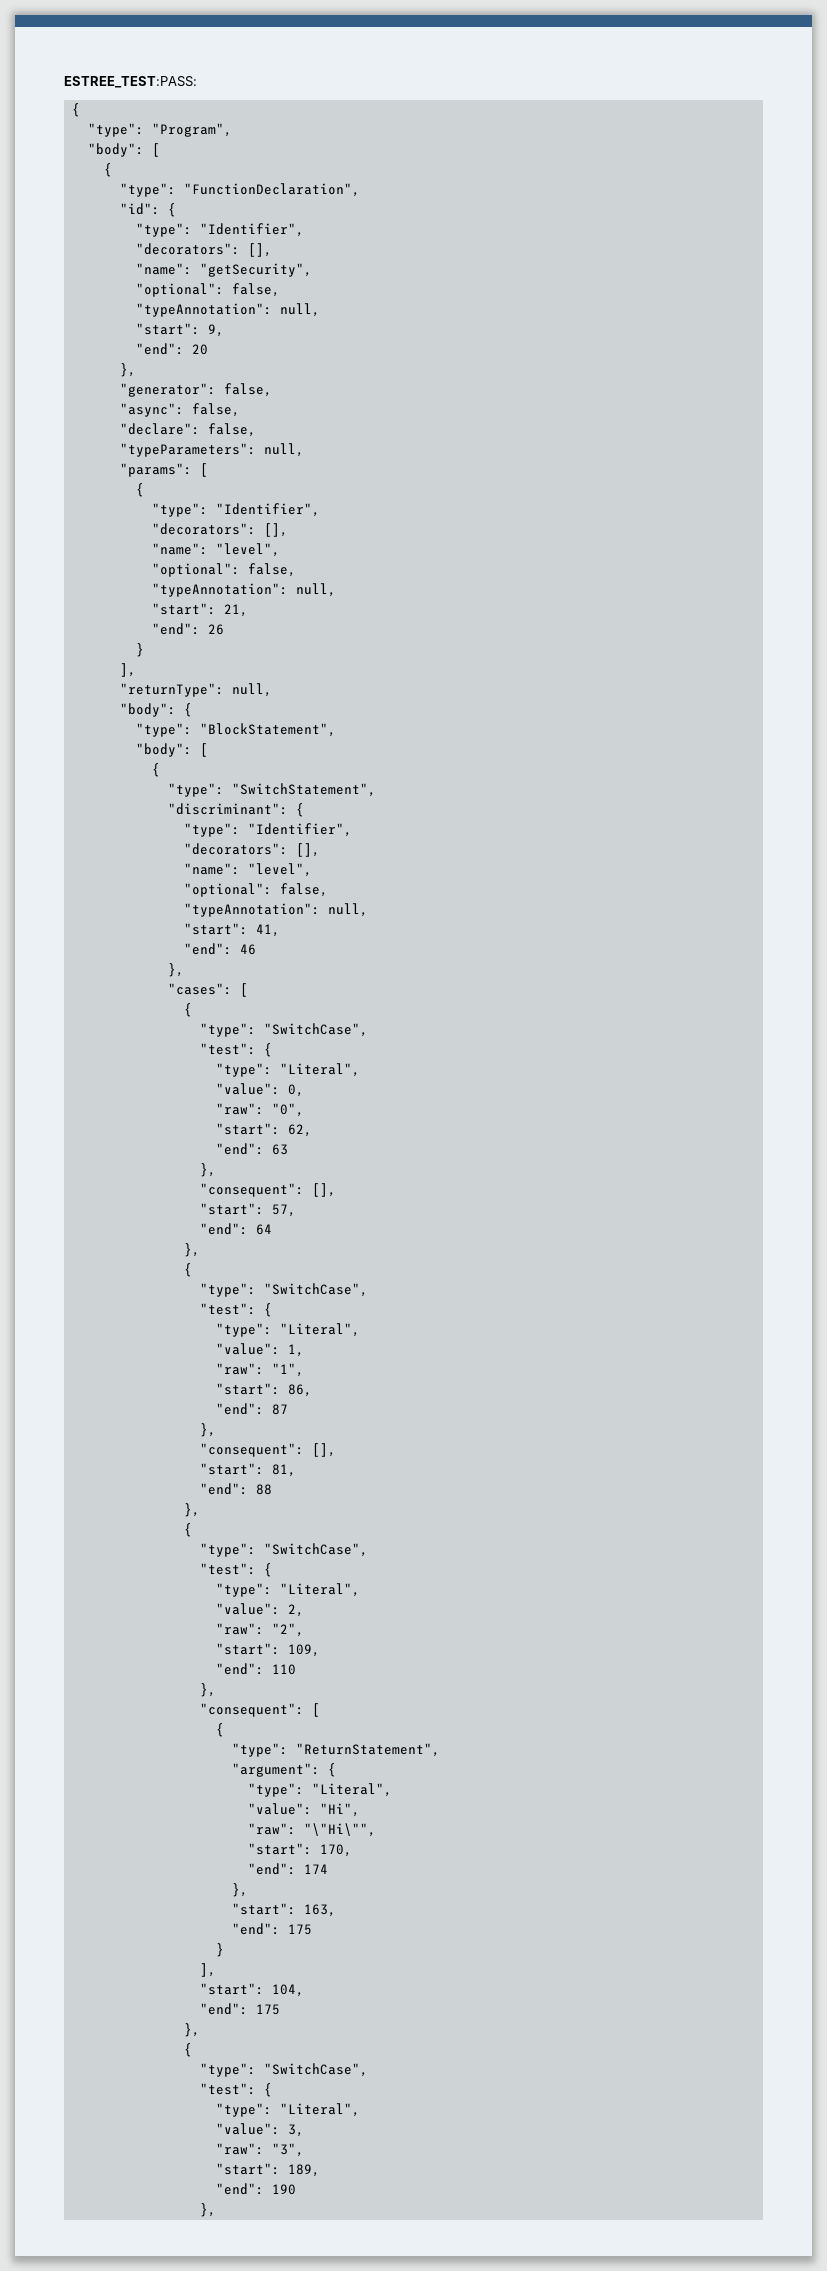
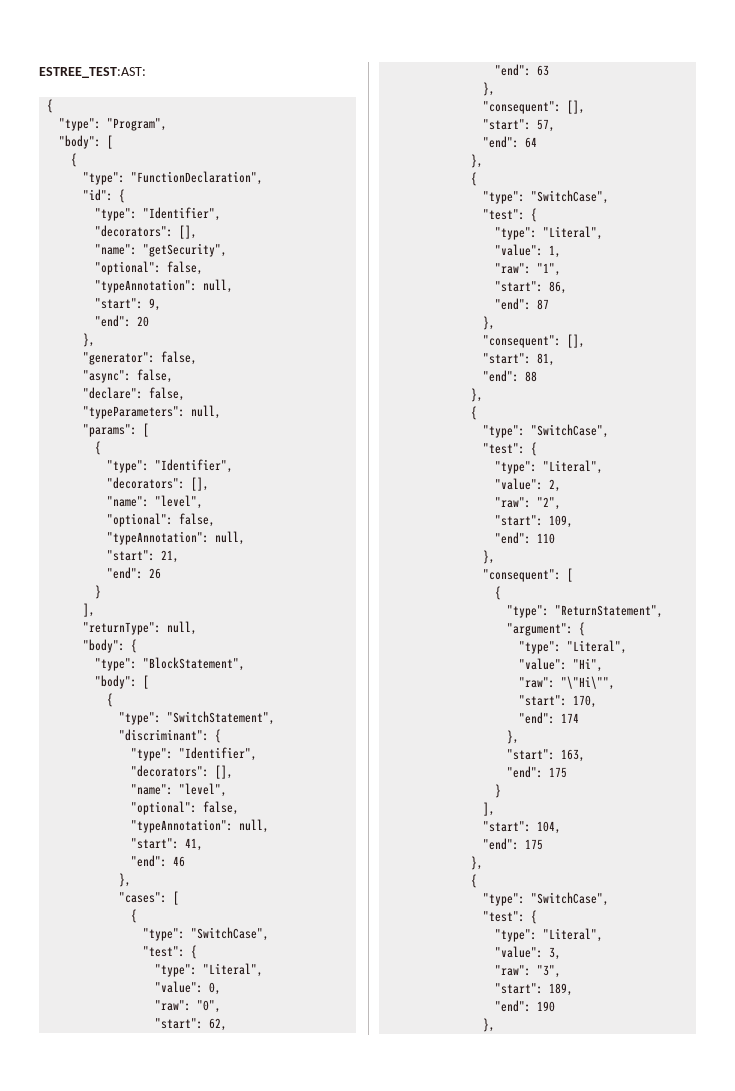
- ESTREE_TEST:PASS:
+ ESTREE_TEST:AST:

